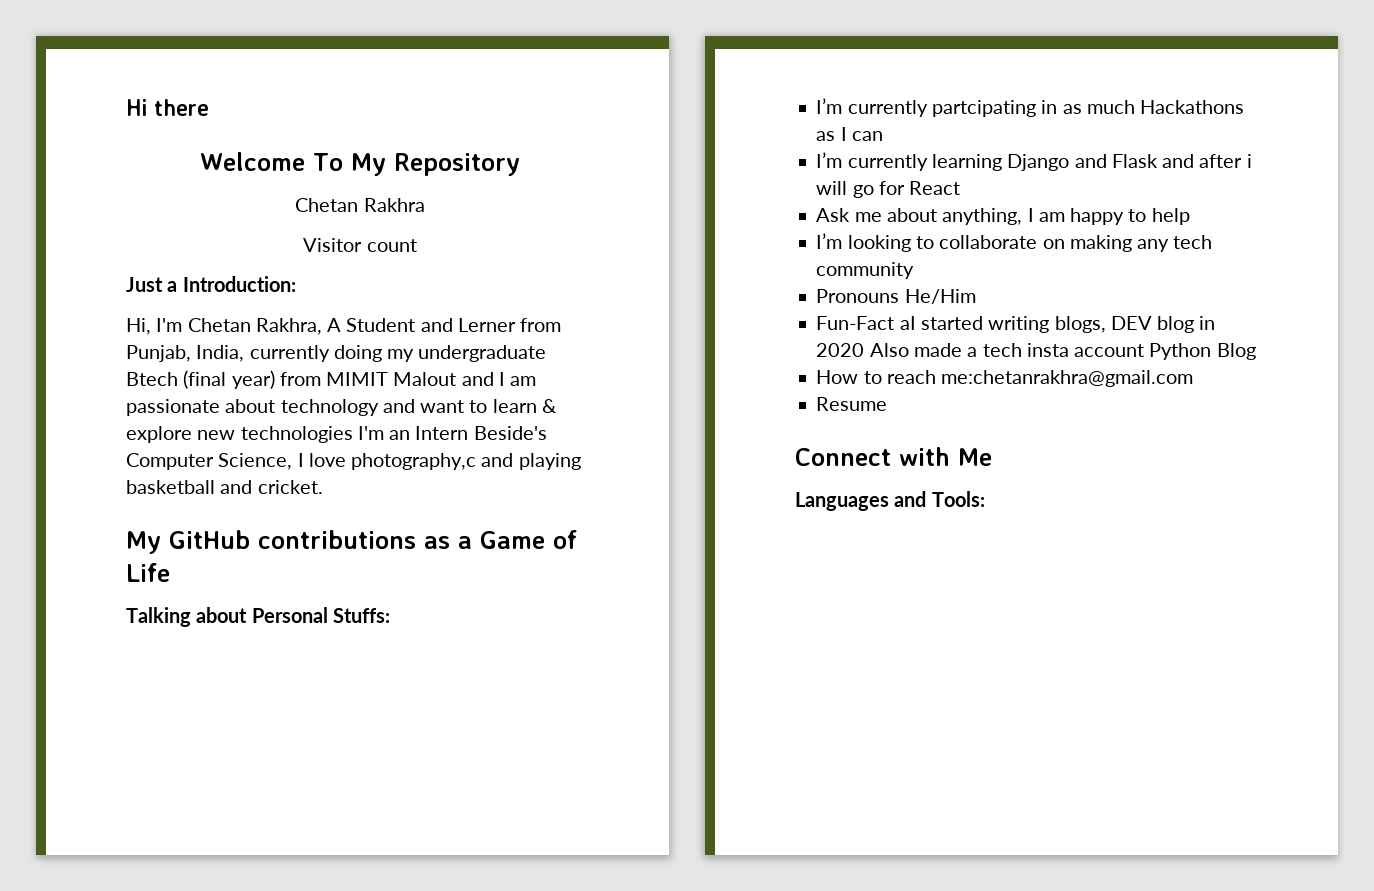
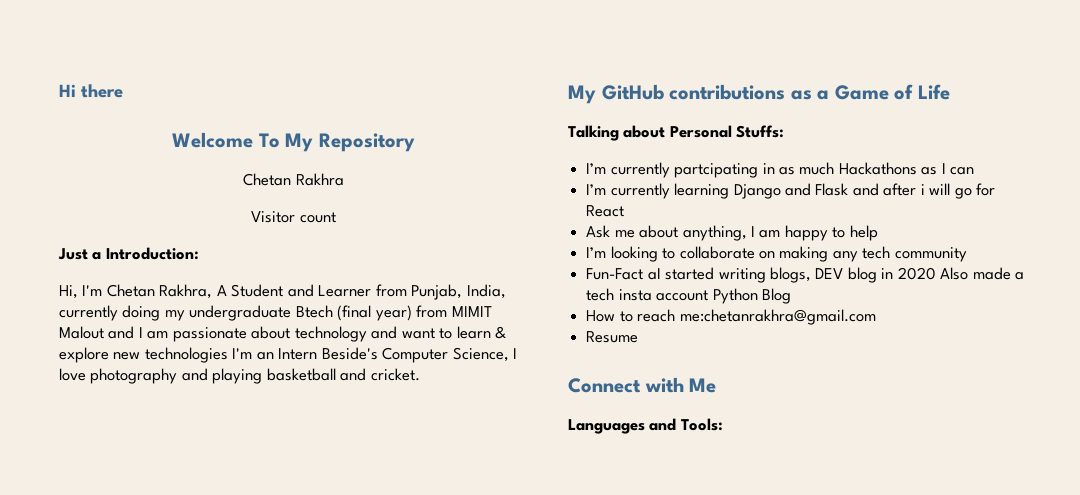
- Hi, I'm Chetan Rakhra, A Student and Lerner from Punjab, India, currently doing my undergraduate Btech (final year) from MIMIT Malout and I am passionate about technology and want to learn & explore new technologies I'm an Intern Beside's Computer Science, I love photography,c and playing basketball and cricket.
+ Hi, I'm Chetan Rakhra, A Student and Learner from Punjab, India, currently doing my undergraduate Btech (final year) from MIMIT Malout and I am passionate about technology and want to learn & explore new technologies I'm an Intern Beside's Computer Science, I love photography and playing basketball and cricket.
- Pronouns He/Him

